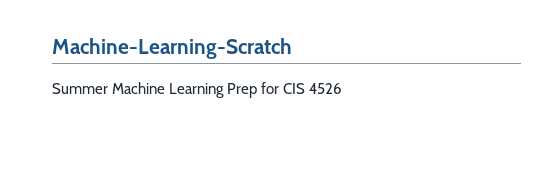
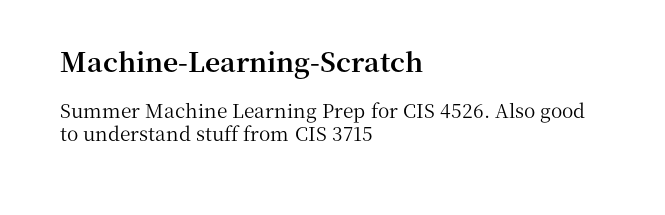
- Summer Machine Learning Prep for CIS 4526
+ Summer Machine Learning Prep for CIS 4526. Also good to understand stuff from CIS 3715

